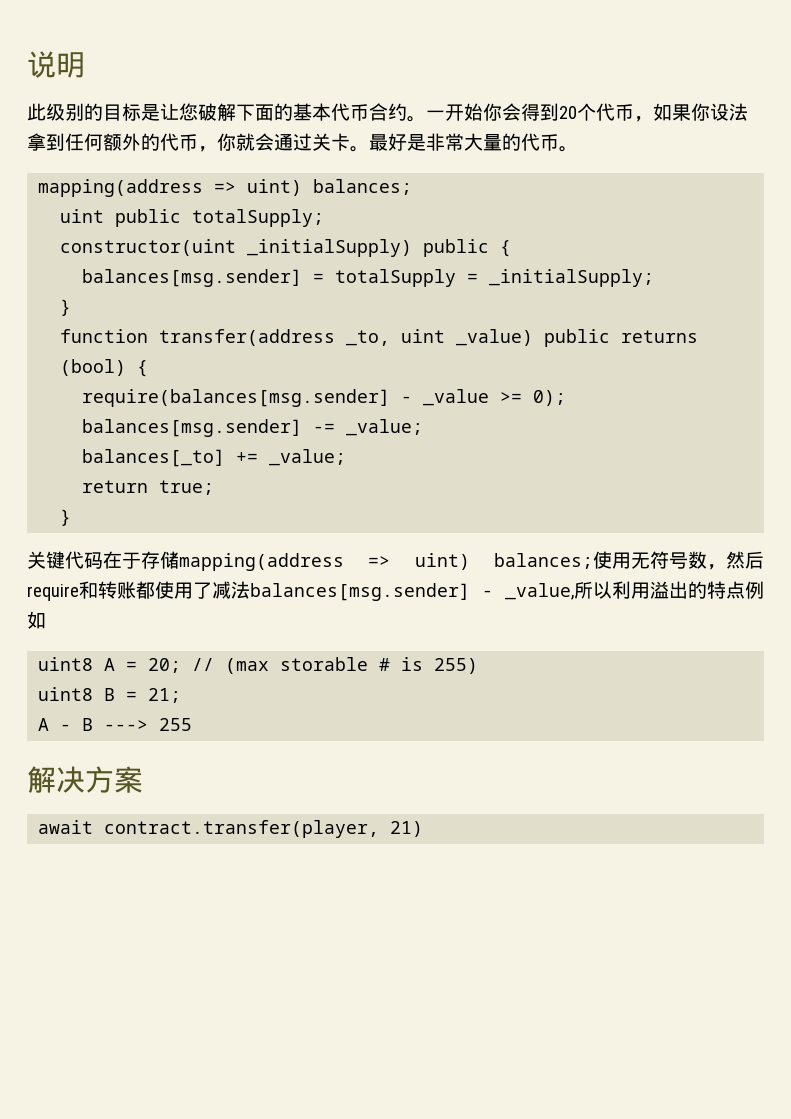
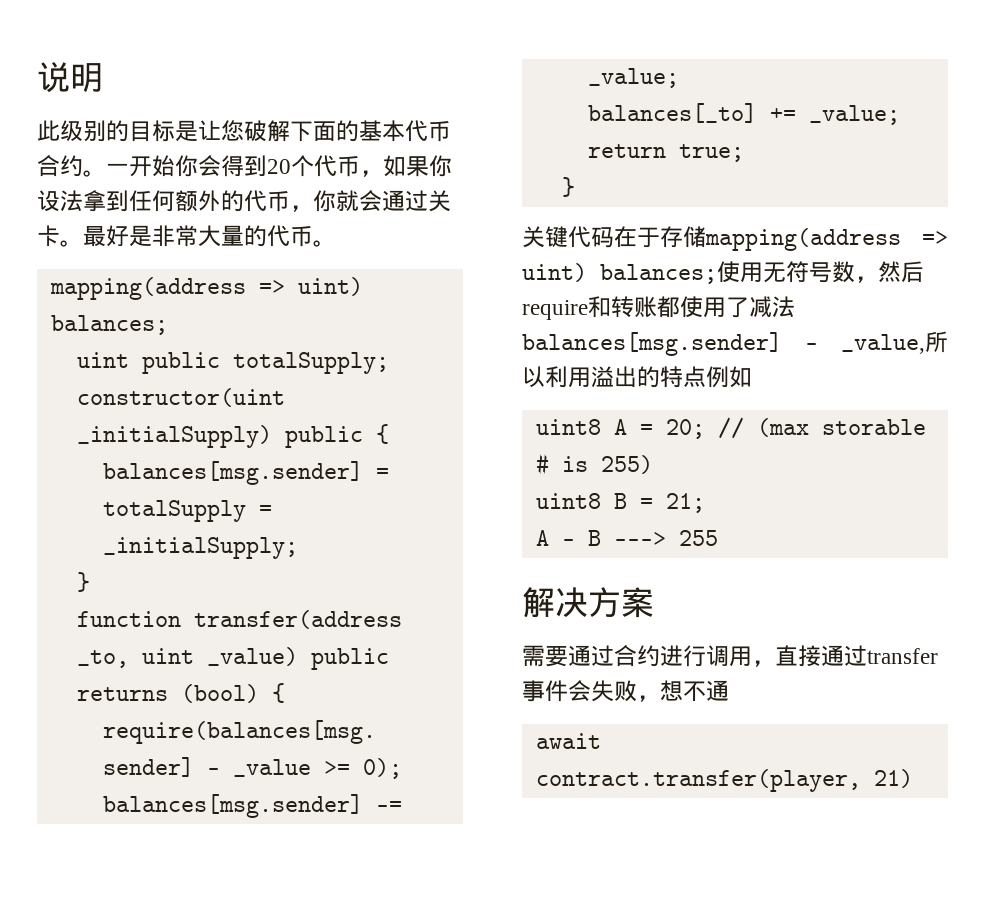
+ 需要通过合约进行调用，直接通过transfer事件会失败，想不通

